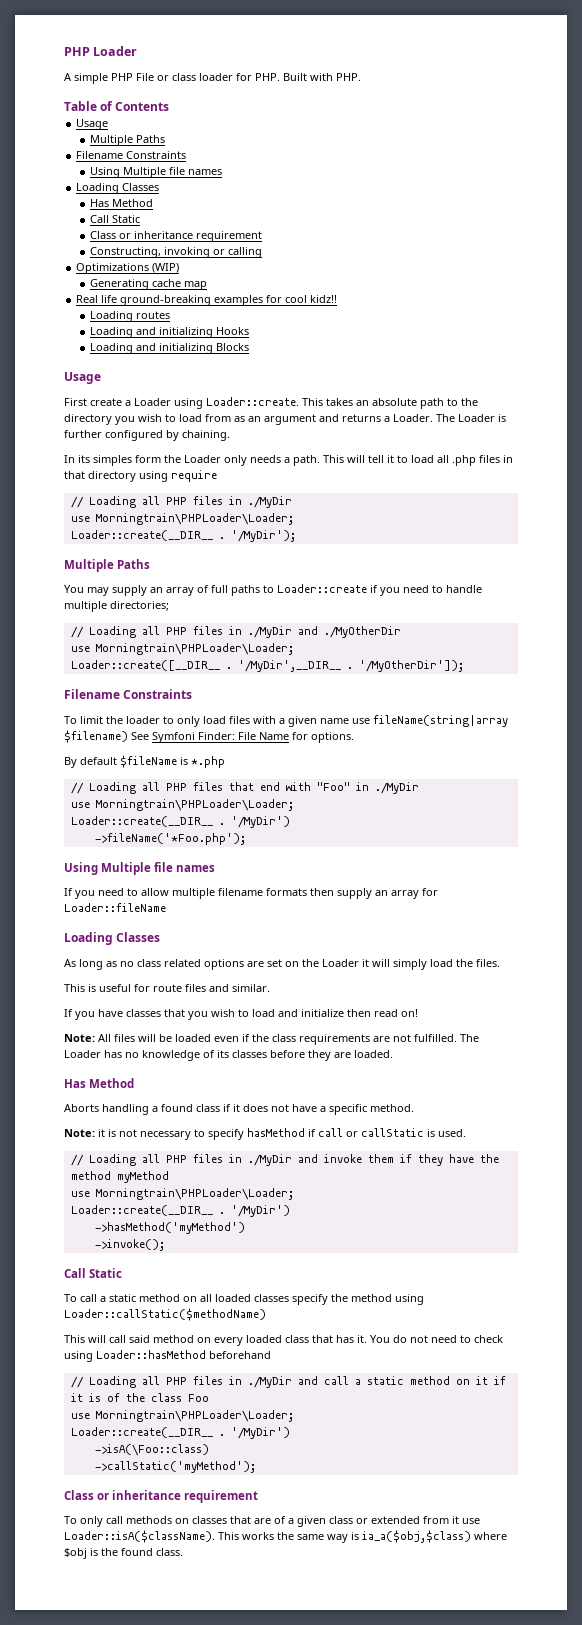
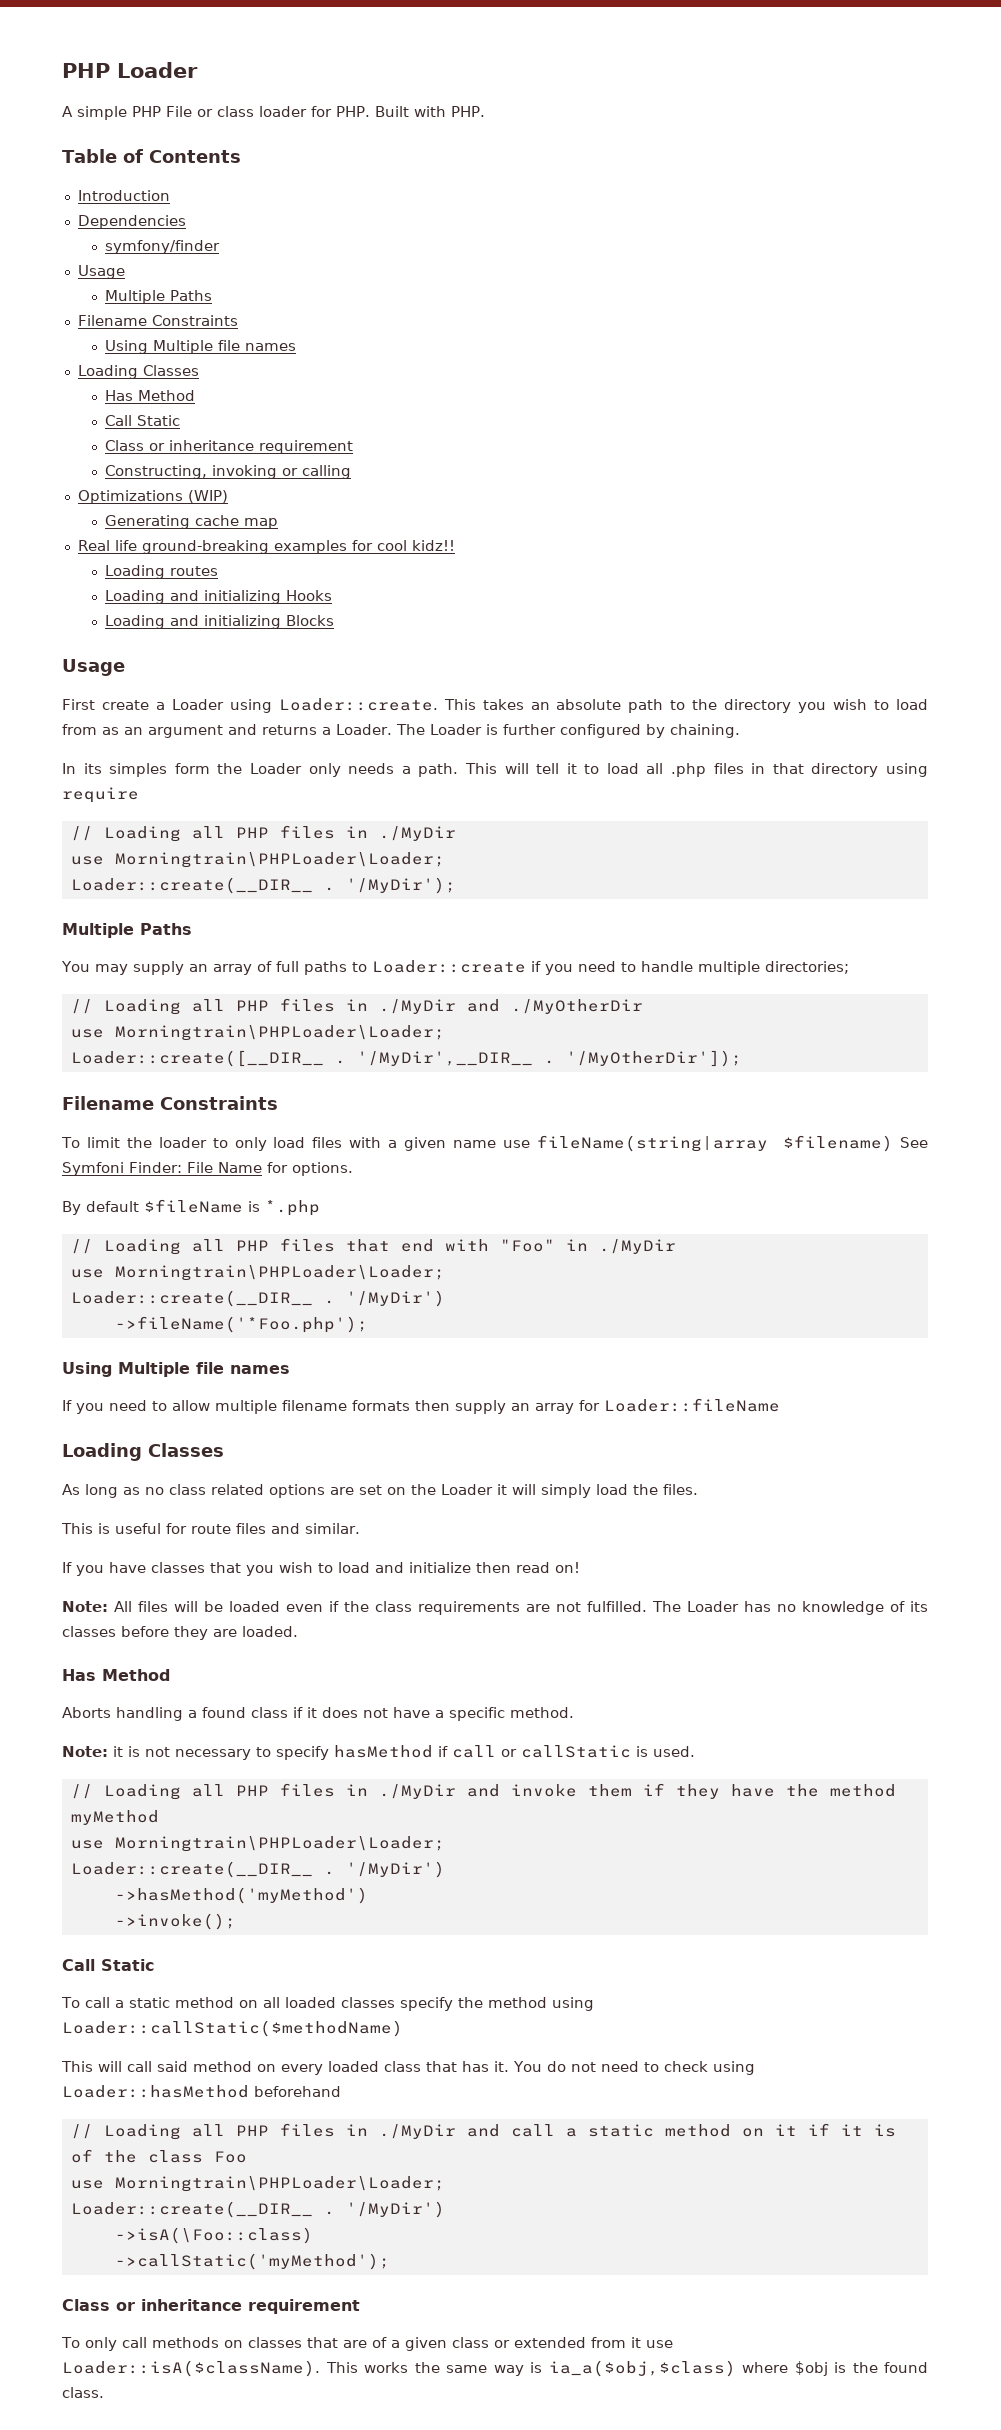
+ Introduction
+ Dependencies
+ symfony/finder

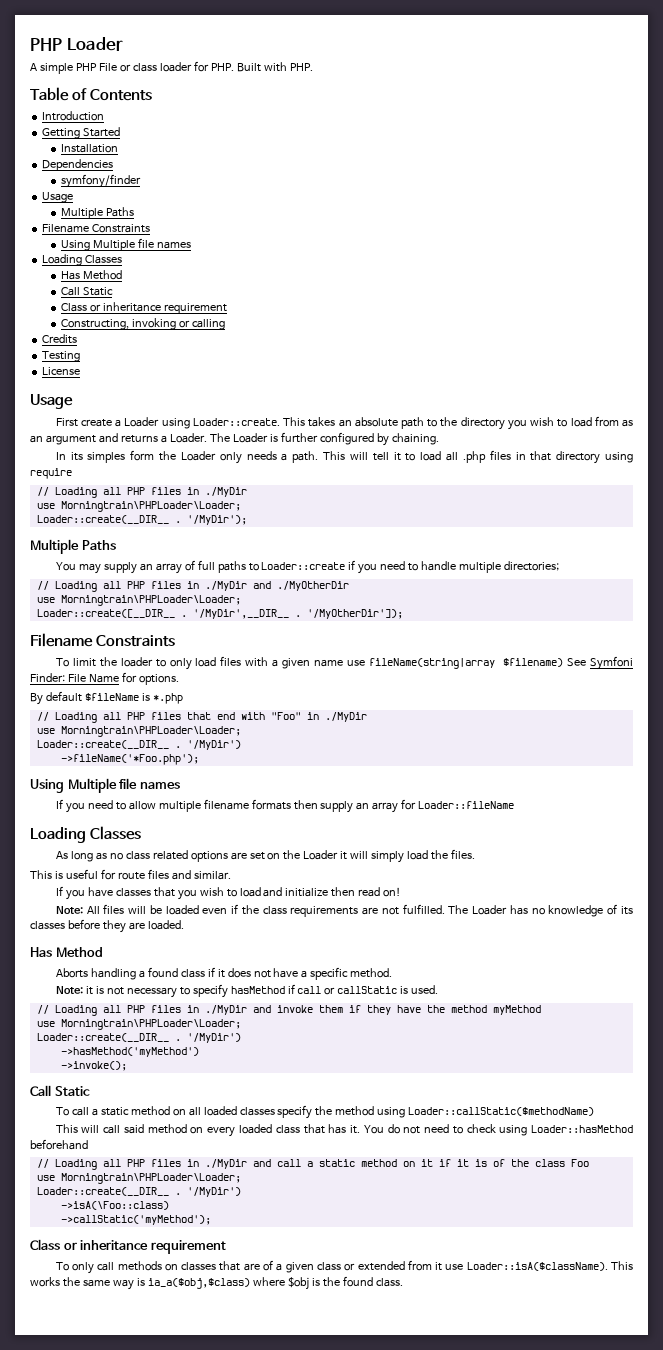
+ Getting Started
+ Installation
- Optimizations (WIP)
- Generating cache map
- Real life ground-breaking examples for cool kidz!!
- Loading routes
- Loading and initializing Hooks
- Loading and initializing Blocks
+ Credits
+ Testing
+ License

